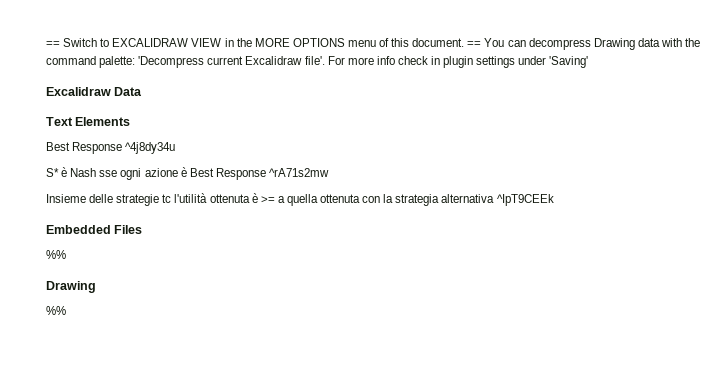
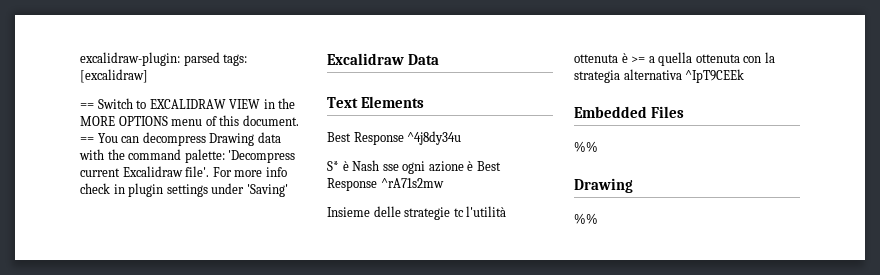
+ excalidraw-plugin: parsed tags: [excalidraw]

